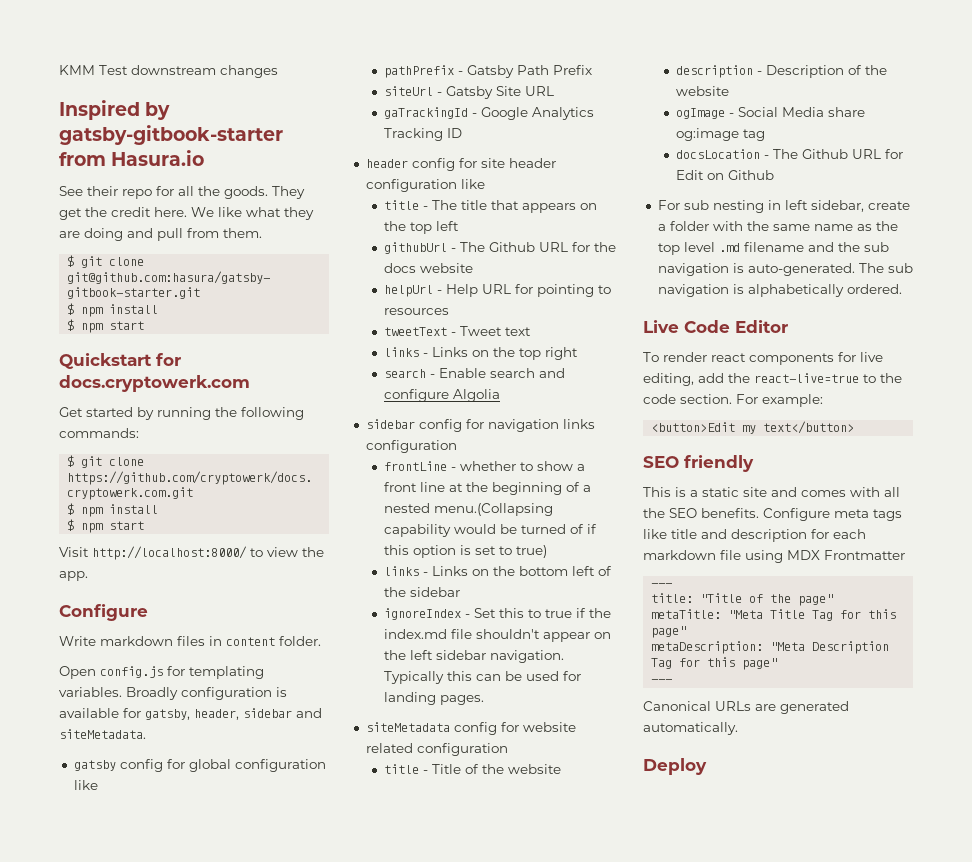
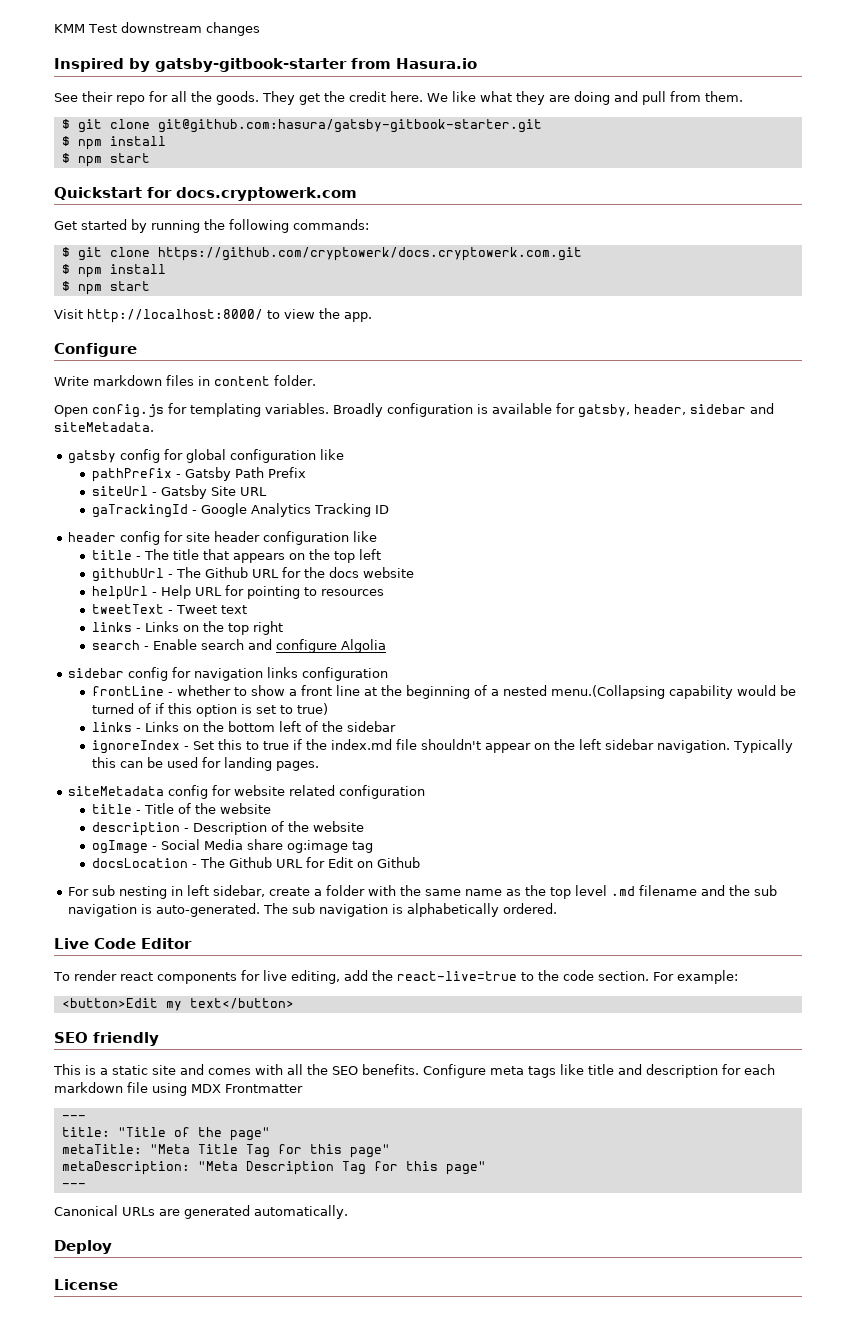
+ License

